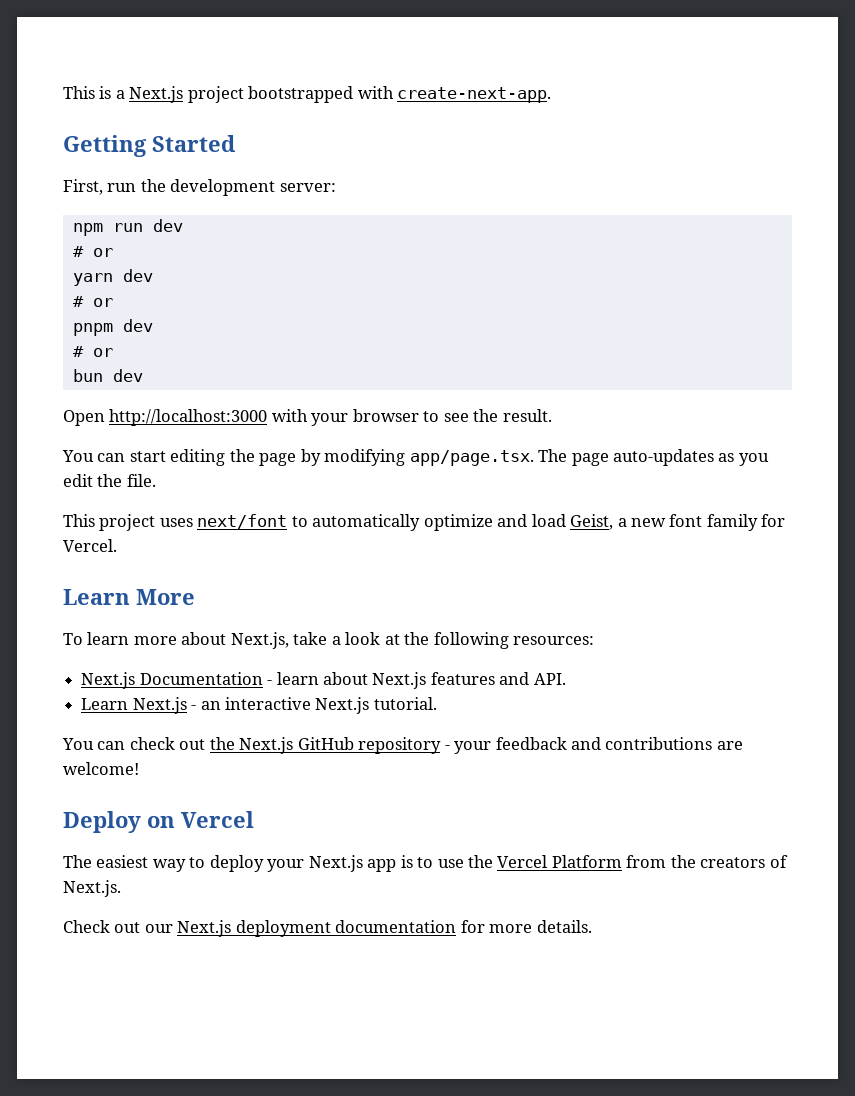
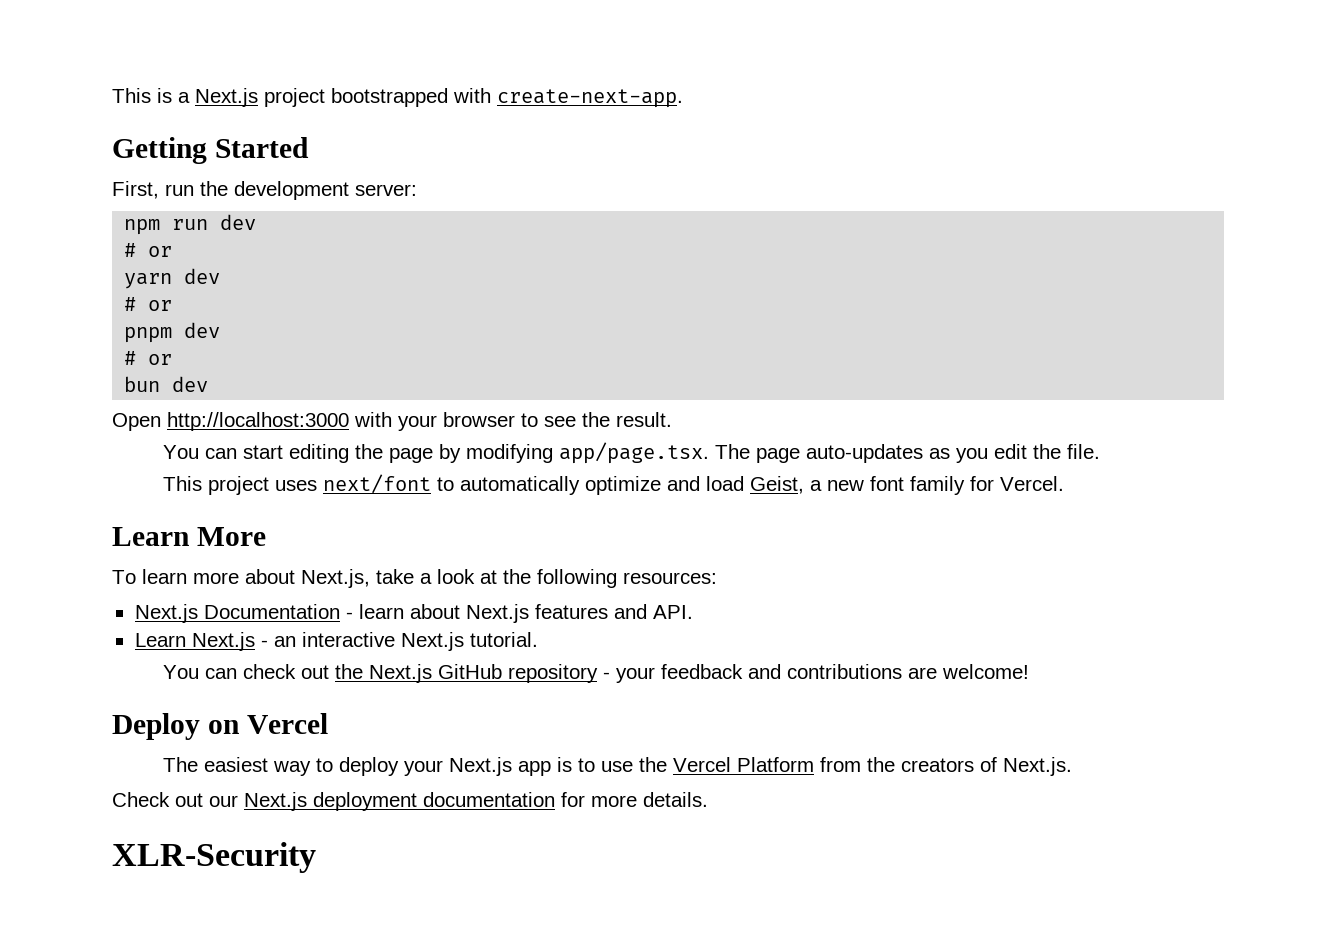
+ XLR-Security

